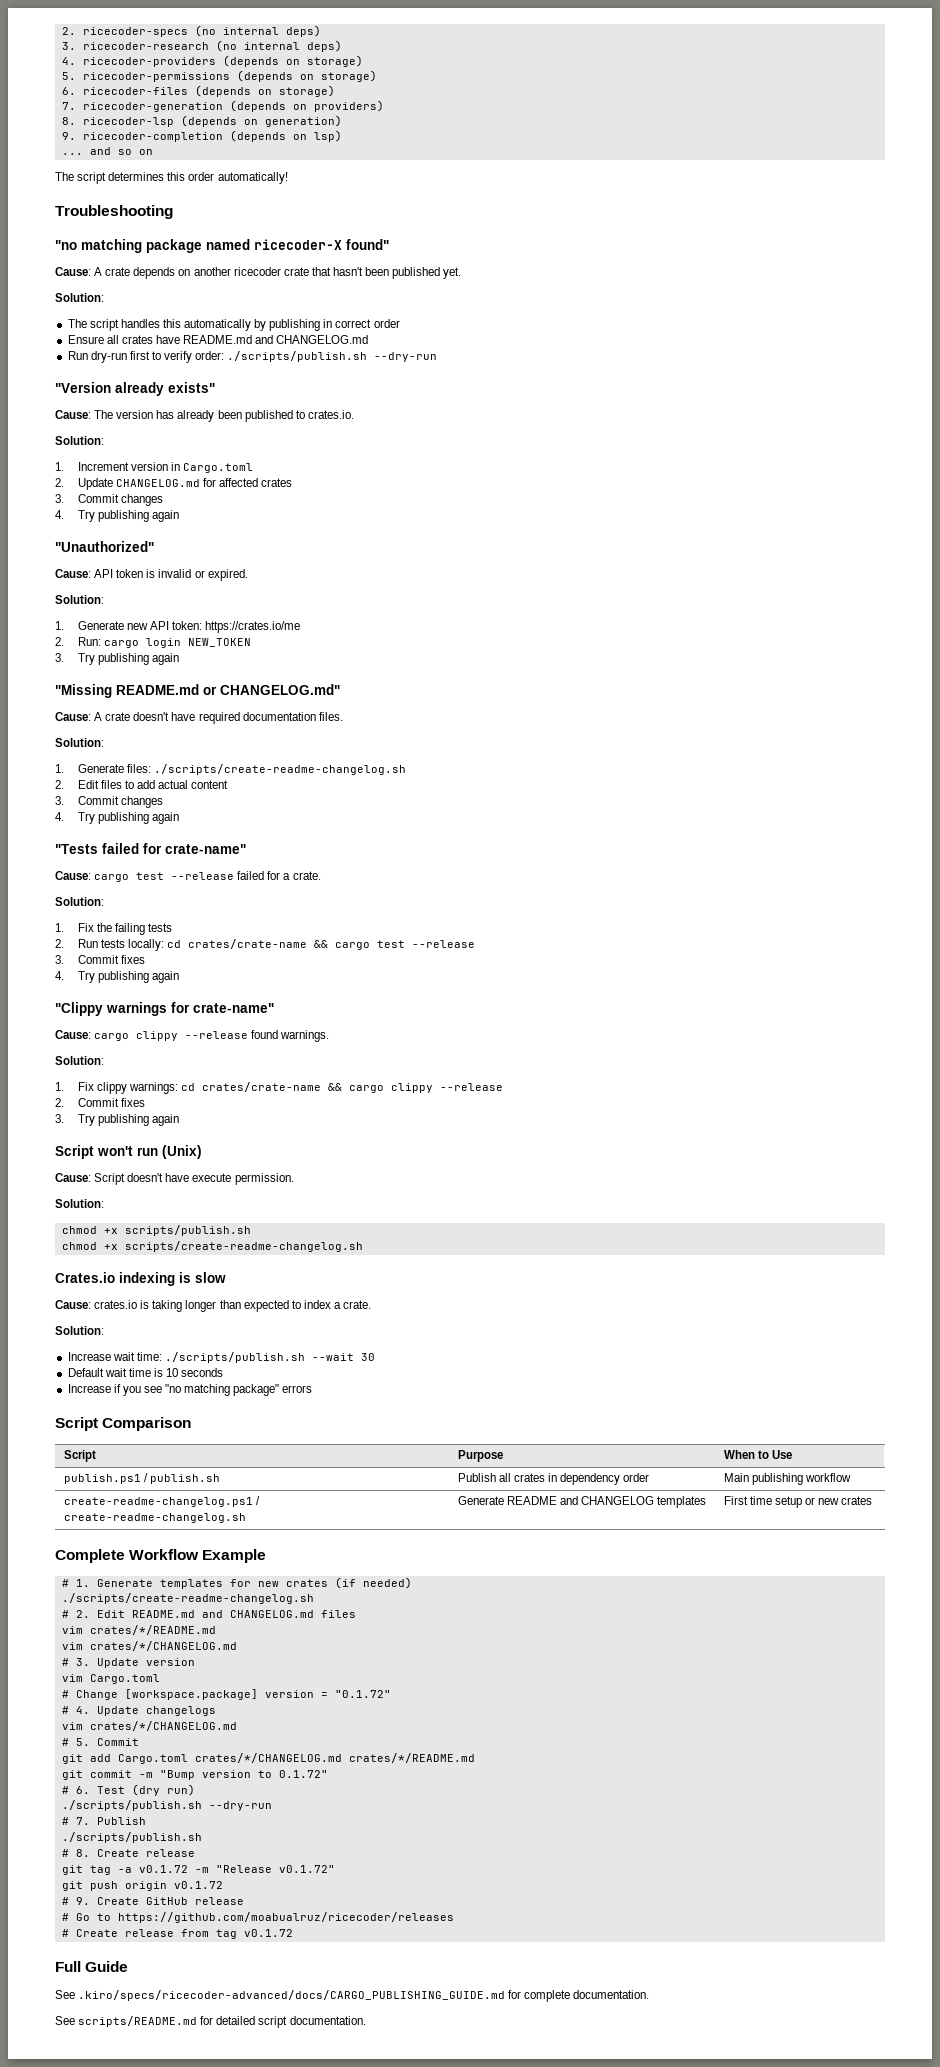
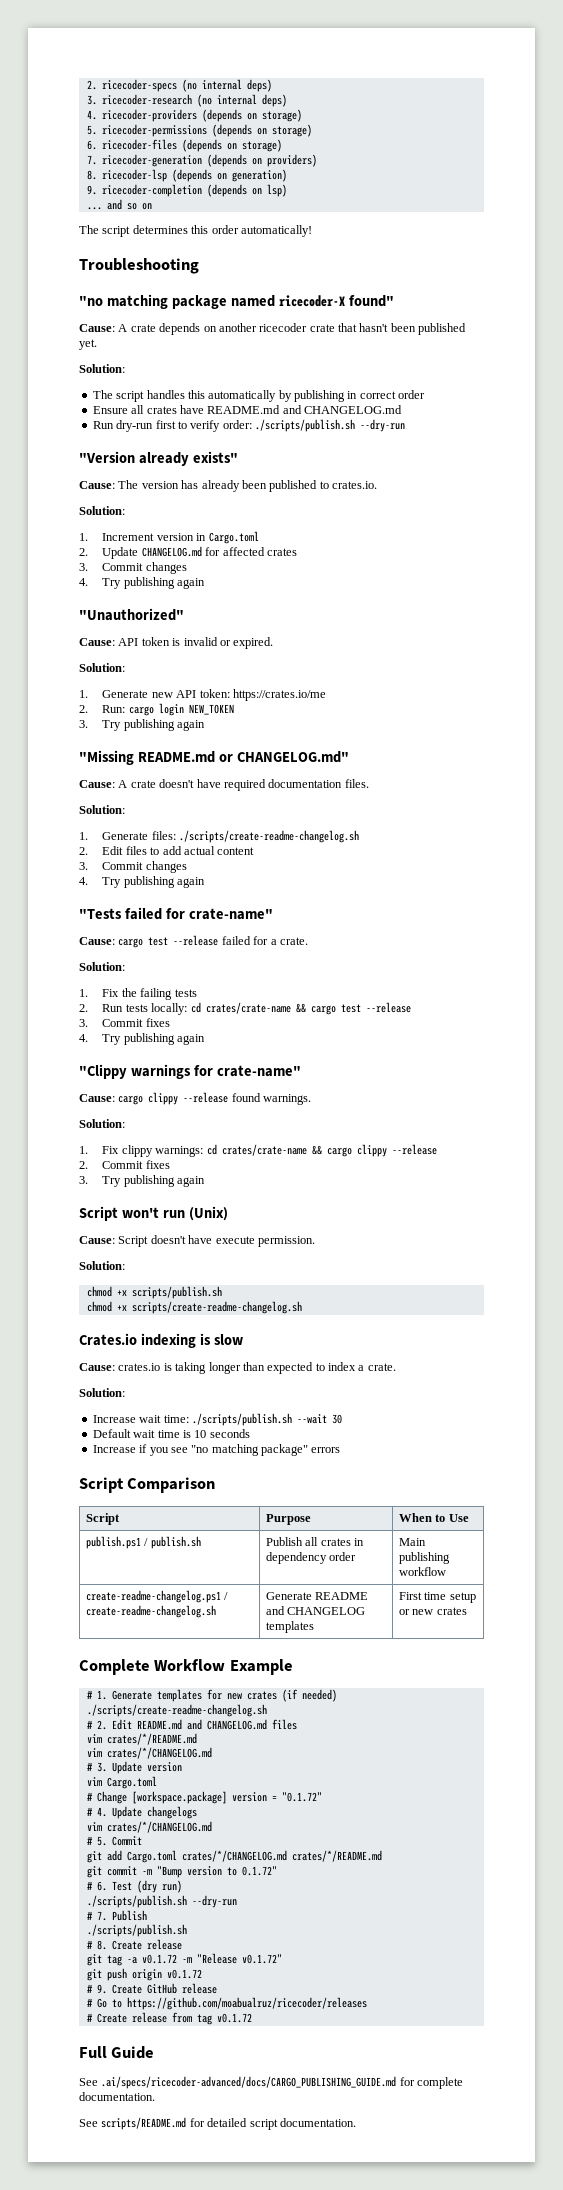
- See .kiro/specs/ricecoder-advanced/docs/CARGO_PUBLISHING_GUIDE.md for complete documentation.
+ See .ai/specs/ricecoder-advanced/docs/CARGO_PUBLISHING_GUIDE.md for complete documentation.

